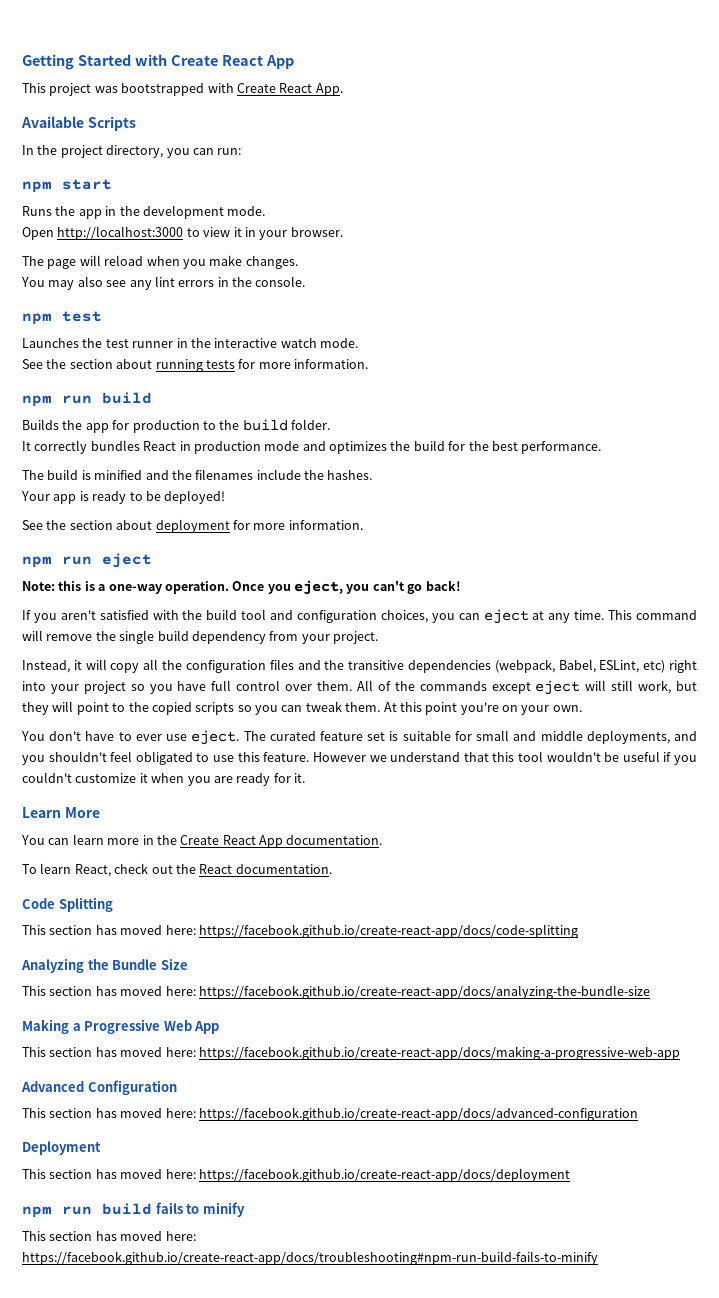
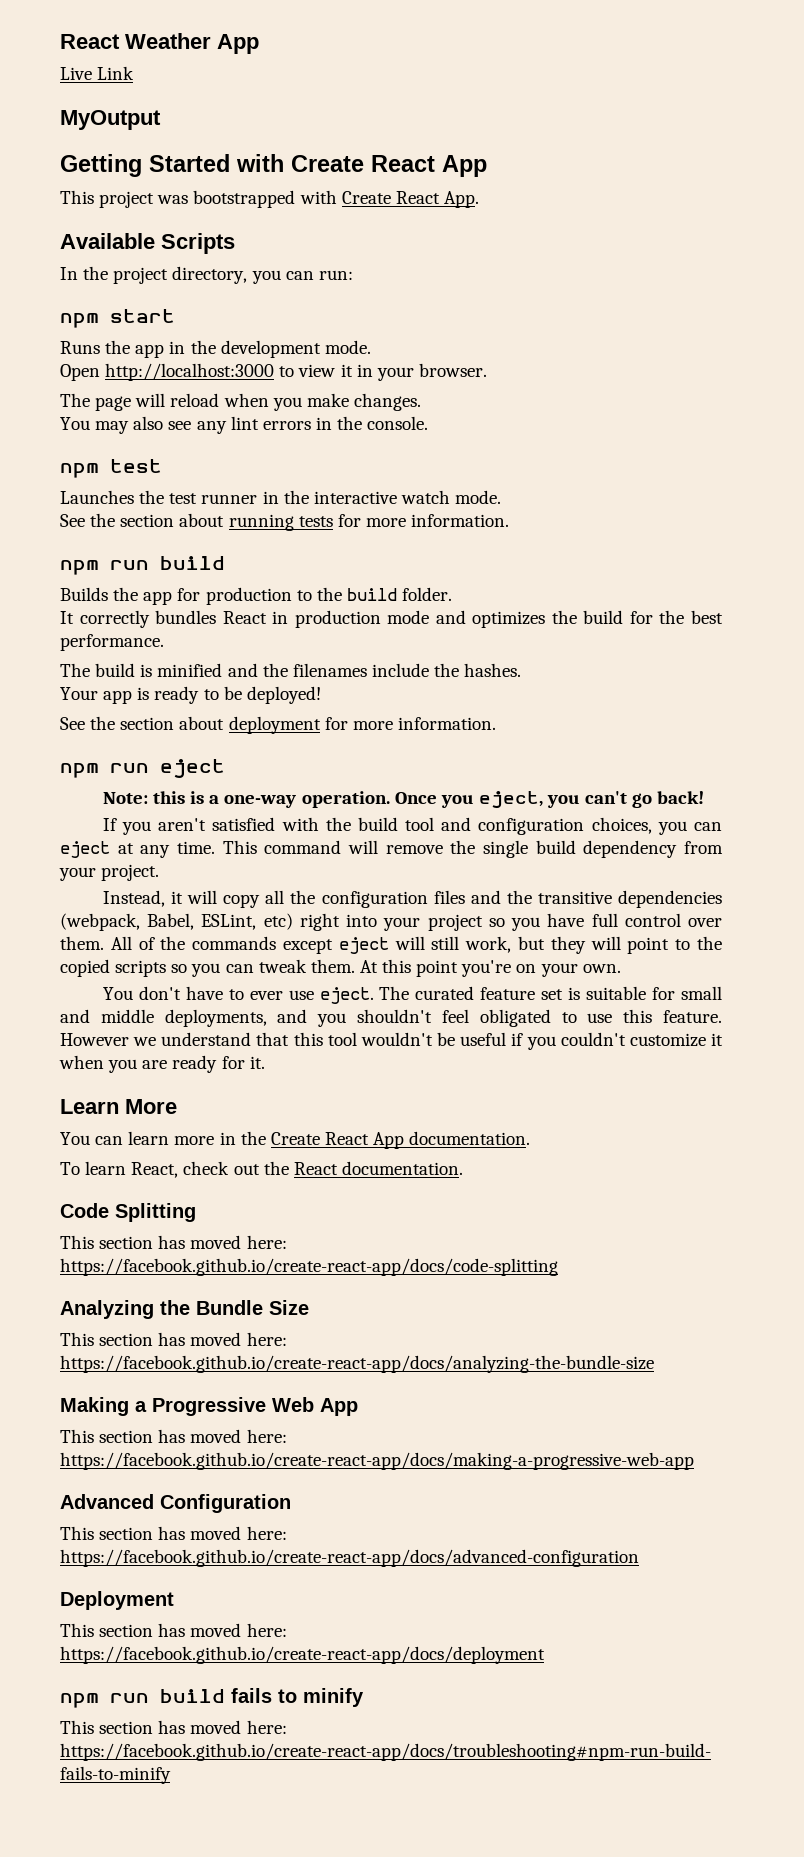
+ React Weather App
+ Live Link
+ MyOutput

